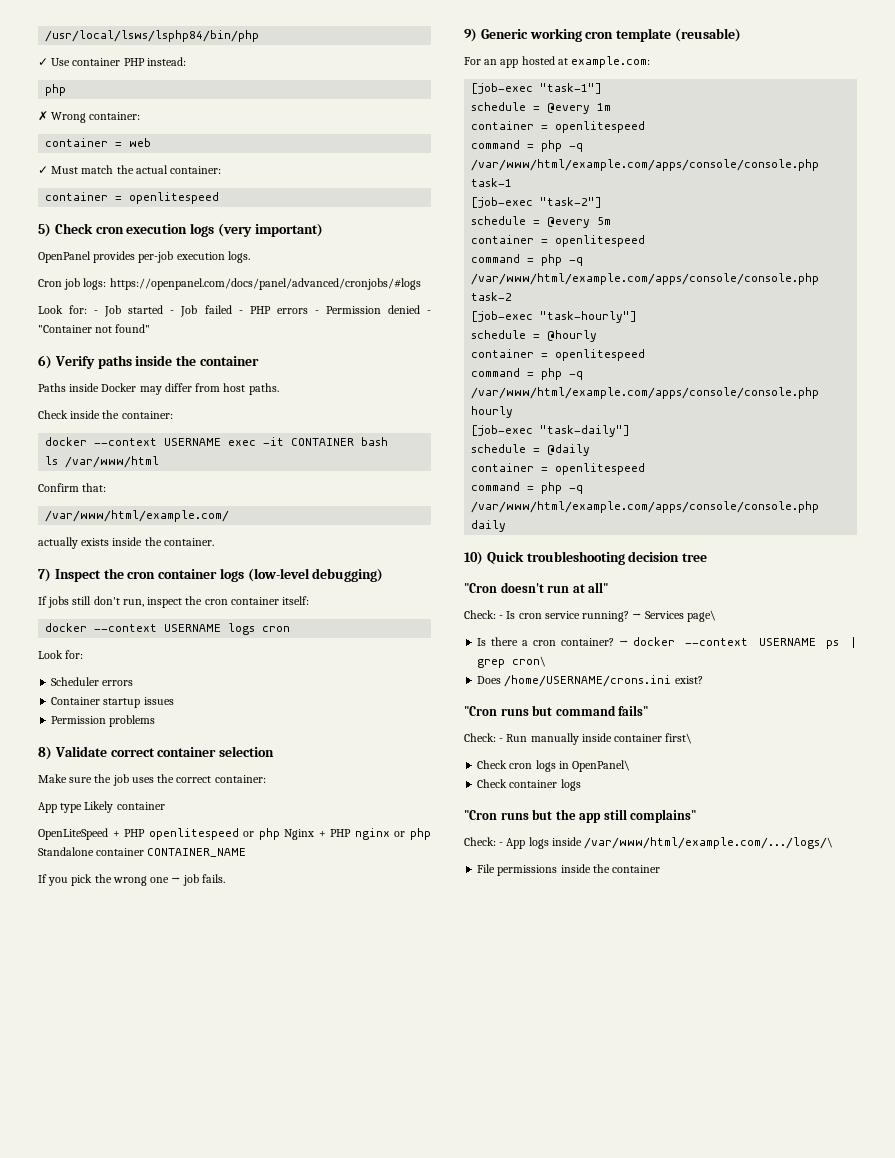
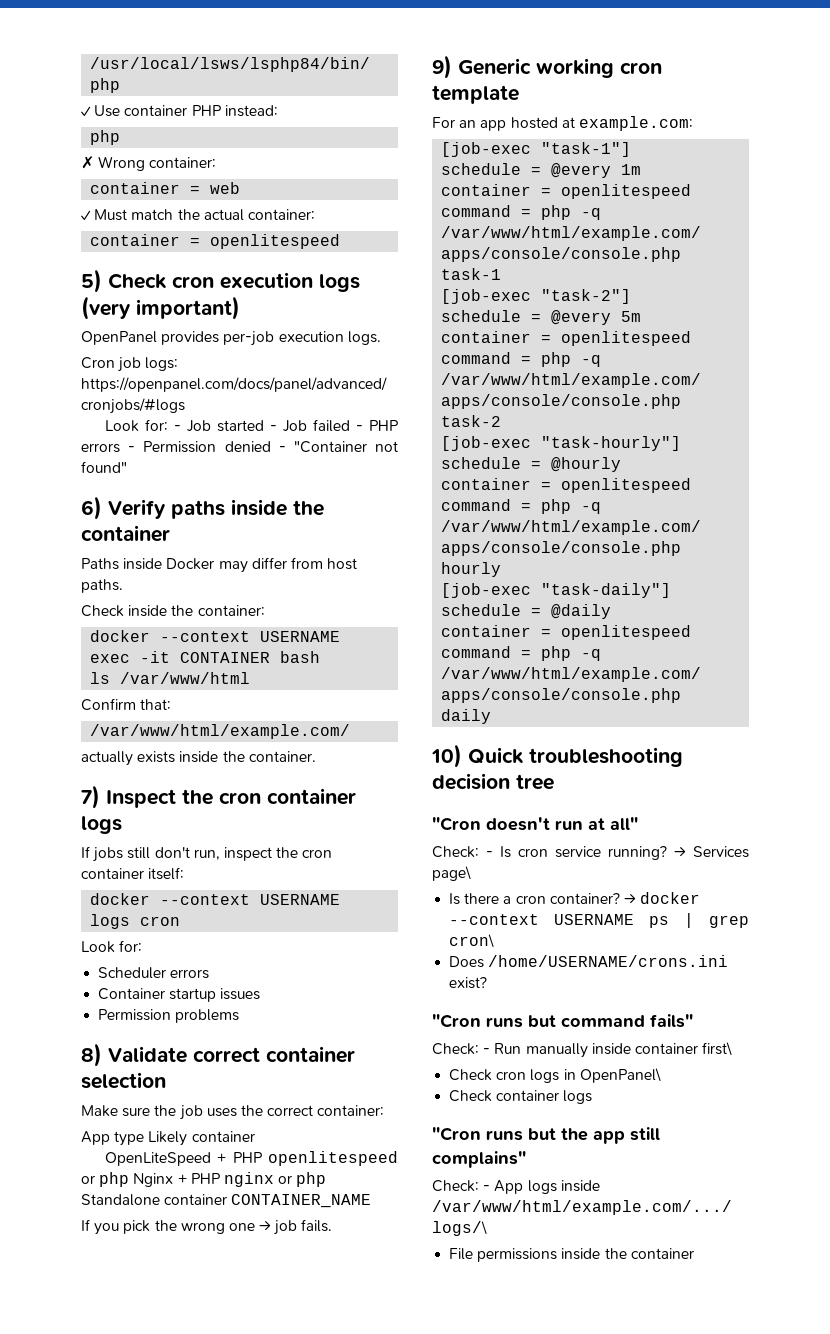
- 7) Inspect the cron container logs (low-level debugging)
+ 7) Inspect the cron container logs
- 9) Generic working cron template (reusable)
+ 9) Generic working cron template

